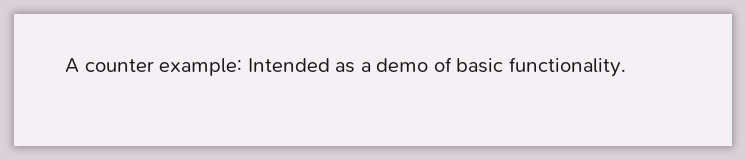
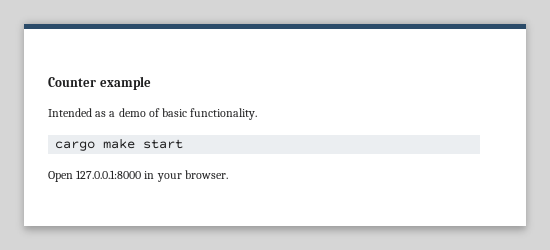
- A counter example: Intended as a demo of basic functionality.
+ Counter example
+ Intended as a demo of basic functionality.
+ cargo make start
+ Open 127.0.0.1:8000 in your browser.

